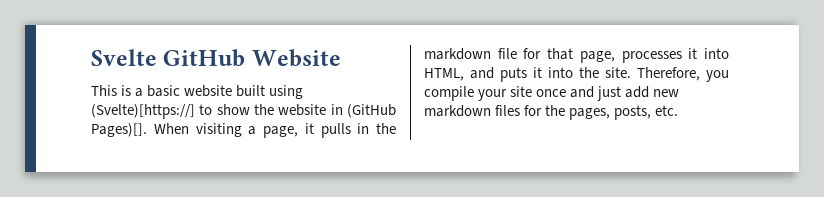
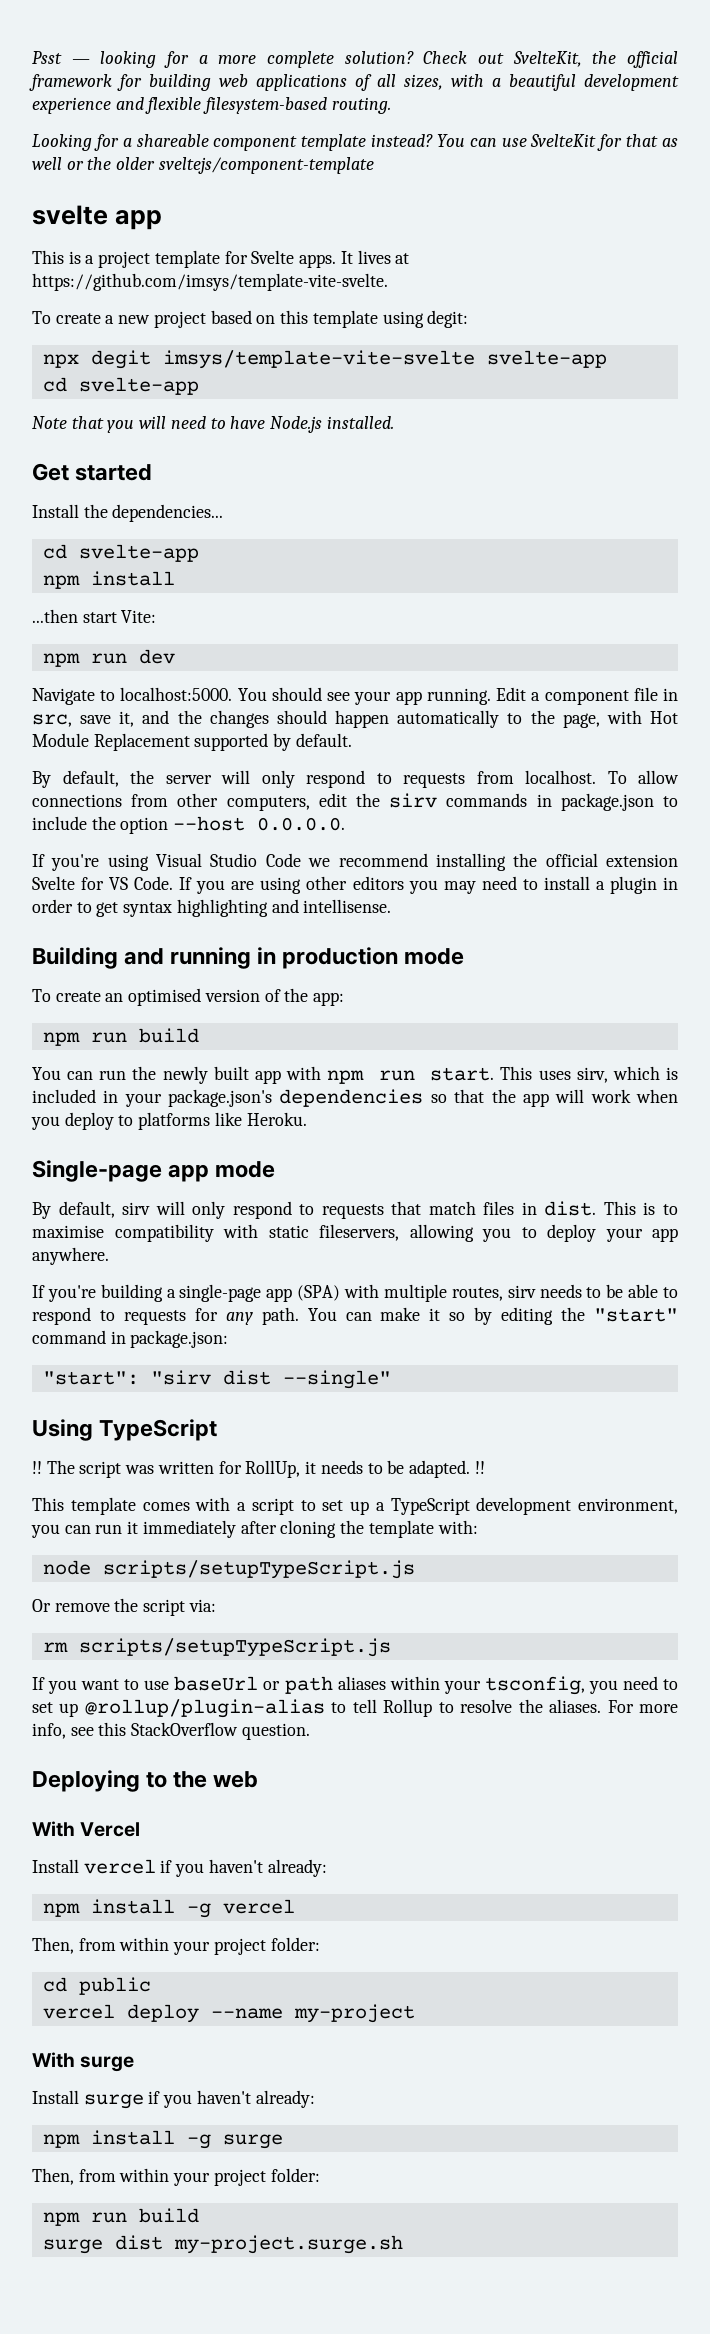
- Svelte GitHub Website
- This is a basic website built using (Svelte)[https://] to show the website in (GitHub Pages)[]. When visiting a page, it pulls in the markdown file for that page, processes it into HTML, and puts it into the site. Therefore, you compile your site once and just add new markdown files for the pages, posts, etc.
+ Psst — looking for a more complete solution? Check out SvelteKit, the official framework for building web applications of all sizes, with a beautiful development experience and flexible filesystem-based routing.
+ Looking for a shareable component template instead? You can use SvelteKit for that as well or the older sveltejs/component-template
+ svelte app
+ This is a project template for Svelte apps. It lives at https://github.com/imsys/template-vite-svelte.
+ To create a new project based on this template using degit:
+ npx degit imsys/template-vite-svelte svelte-app
+ cd svelte-app
+ Note that you will need to have Node.js installed.
+ Get started
+ Install the dependencies...
+ cd svelte-app
+ npm install
+ ...then start Vite:
+ npm run dev
+ Navigate to localhost:5000. You should see your app running. Edit a component file in src, save it, and the changes should happen automatically to the page, with Hot Module Replacement supported by default.
+ By default, the server will only respond to requests from localhost. To allow connections from other computers, edit the sirv commands in package.json to include the option --host 0.0.0.0.
+ If you're using Visual Studio Code we recommend installing the official extension Svelte for VS Code. If you are using other editors you may need to install a plugin in order to get syntax highlighting and intellisense.
+ Building and running in production mode
+ To create an optimised version of the app:
+ npm run build
+ You can run the newly built app with npm run start. This uses sirv, which is included in your package.json's dependencies so that the app will work when you deploy to platforms like Heroku.
+ Single-page app mode
+ By default, sirv will only respond to requests that match files in dist. This is to maximise compatibility with static fileservers, allowing you to deploy your app anywhere.
+ If you're building a single-page app (SPA) with multiple routes, sirv needs to be able to respond to requests for any path. You can make it so by editing the "start" command in package.json:
+ "start": "sirv dist --single"
+ Using TypeScript
+ !! The script was written for RollUp, it needs to be adapted. !!
+ This template comes with a script to set up a TypeScript development environment, you can run it immediately after cloning the template with:
+ node scripts/setupTypeScript.js
+ Or remove the script via:
+ rm scripts/setupTypeScript.js
+ If you want to use baseUrl or path aliases within your tsconfig, you need to set up @rollup/plugin-alias to tell Rollup to resolve the aliases. For more info, see this StackOverflow question.
+ Deploying to the web
+ With Vercel
+ Install vercel if you haven't already:
+ npm install -g vercel
+ Then, from within your project folder:
+ cd public
+ vercel deploy --name my-project
+ With surge
+ Install surge if you haven't already:
+ npm install -g surge
+ Then, from within your project folder:
+ npm run build
+ surge dist my-project.surge.sh

